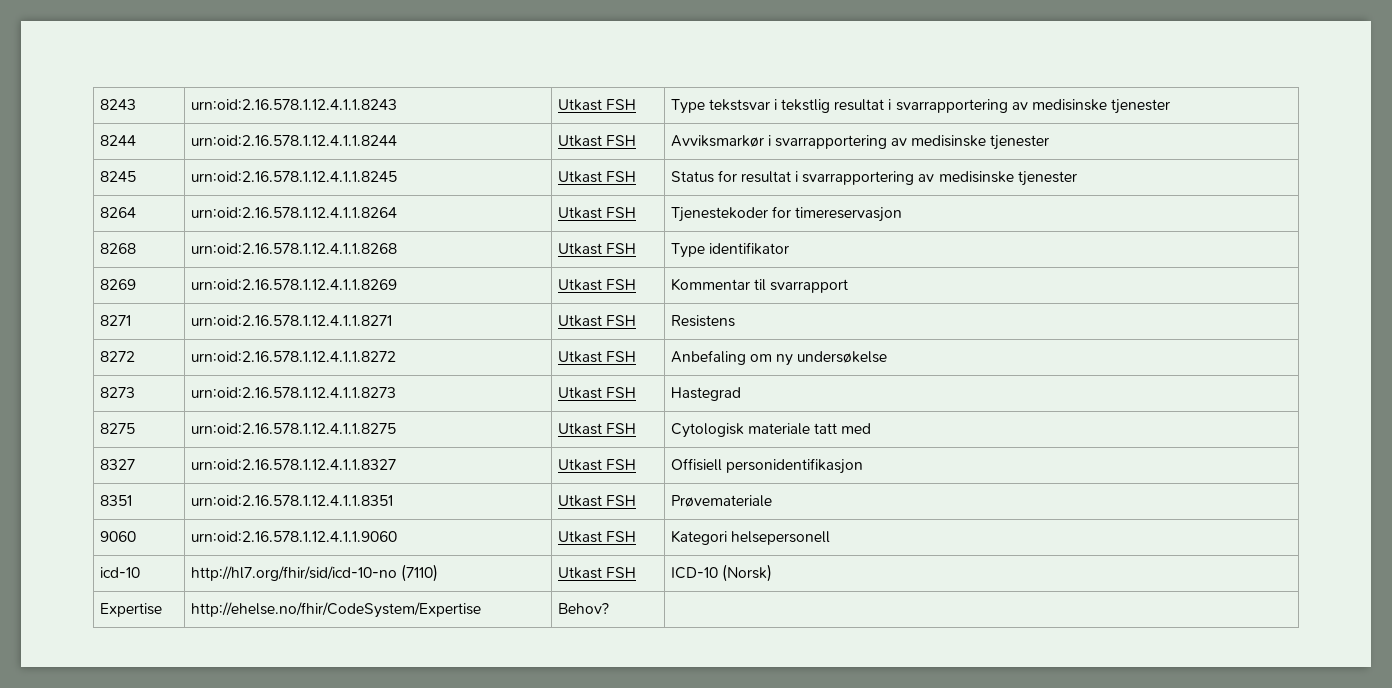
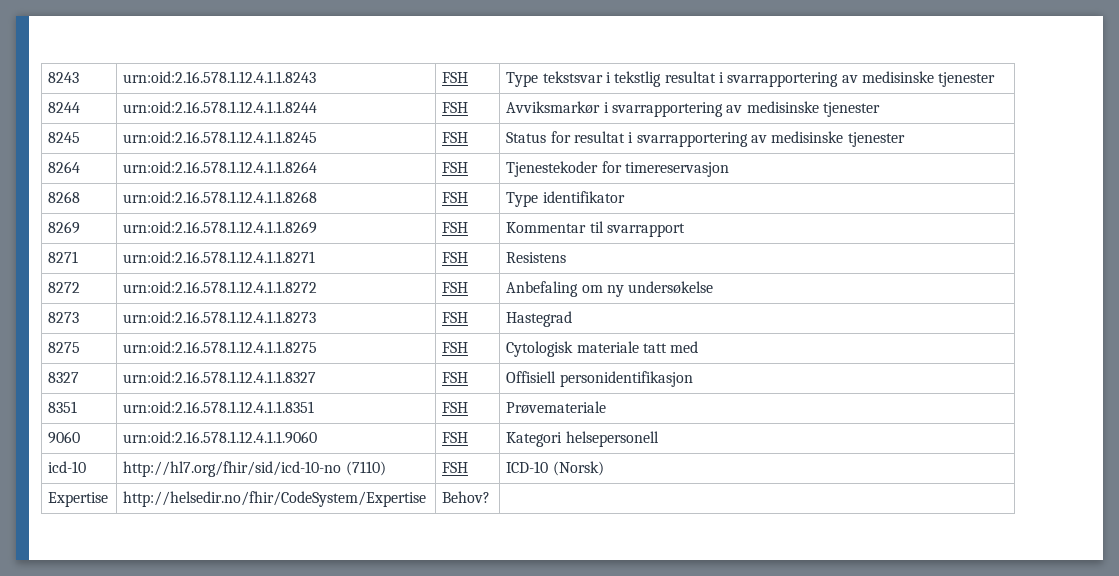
- 8243 | urn:oid:2.16.578.1.12.4.1.1.8243 | Utkast FSH | Type tekstsvar i tekstlig resultat i svarrapportering av medisinske tjenester
+ 8243 | urn:oid:2.16.578.1.12.4.1.1.8243 | FSH | Type tekstsvar i tekstlig resultat i svarrapportering av medisinske tjenester
- 8244 | urn:oid:2.16.578.1.12.4.1.1.8244 | Utkast FSH | Avviksmarkør i svarrapportering av medisinske tjenester
+ 8244 | urn:oid:2.16.578.1.12.4.1.1.8244 | FSH | Avviksmarkør i svarrapportering av medisinske tjenester
- 8245 | urn:oid:2.16.578.1.12.4.1.1.8245 | Utkast FSH | Status for resultat i svarrapportering av medisinske tjenester
+ 8245 | urn:oid:2.16.578.1.12.4.1.1.8245 | FSH | Status for resultat i svarrapportering av medisinske tjenester
- 8264 | urn:oid:2.16.578.1.12.4.1.1.8264 | Utkast FSH | Tjenestekoder for timereservasjon
+ 8264 | urn:oid:2.16.578.1.12.4.1.1.8264 | FSH | Tjenestekoder for timereservasjon
- 8268 | urn:oid:2.16.578.1.12.4.1.1.8268 | Utkast FSH | Type identifikator
+ 8268 | urn:oid:2.16.578.1.12.4.1.1.8268 | FSH | Type identifikator
- 8269 | urn:oid:2.16.578.1.12.4.1.1.8269 | Utkast FSH | Kommentar til svarrapport
+ 8269 | urn:oid:2.16.578.1.12.4.1.1.8269 | FSH | Kommentar til svarrapport
- 8271 | urn:oid:2.16.578.1.12.4.1.1.8271 | Utkast FSH | Resistens
+ 8271 | urn:oid:2.16.578.1.12.4.1.1.8271 | FSH | Resistens
- 8272 | urn:oid:2.16.578.1.12.4.1.1.8272 | Utkast FSH | Anbefaling om ny undersøkelse
+ 8272 | urn:oid:2.16.578.1.12.4.1.1.8272 | FSH | Anbefaling om ny undersøkelse
- 8273 | urn:oid:2.16.578.1.12.4.1.1.8273 | Utkast FSH | Hastegrad
+ 8273 | urn:oid:2.16.578.1.12.4.1.1.8273 | FSH | Hastegrad
- 8275 | urn:oid:2.16.578.1.12.4.1.1.8275 | Utkast FSH | Cytologisk materiale tatt med
+ 8275 | urn:oid:2.16.578.1.12.4.1.1.8275 | FSH | Cytologisk materiale tatt med
- 8327 | urn:oid:2.16.578.1.12.4.1.1.8327 | Utkast FSH | Offisiell personidentifikasjon
+ 8327 | urn:oid:2.16.578.1.12.4.1.1.8327 | FSH | Offisiell personidentifikasjon
- 8351 | urn:oid:2.16.578.1.12.4.1.1.8351 | Utkast FSH | Prøvemateriale
+ 8351 | urn:oid:2.16.578.1.12.4.1.1.8351 | FSH | Prøvemateriale
- 9060 | urn:oid:2.16.578.1.12.4.1.1.9060 | Utkast FSH | Kategori helsepersonell
+ 9060 | urn:oid:2.16.578.1.12.4.1.1.9060 | FSH | Kategori helsepersonell
- icd-10 | http://hl7.org/fhir/sid/icd-10-no (7110) | Utkast FSH | ICD-10 (Norsk)
+ icd-10 | http://hl7.org/fhir/sid/icd-10-no (7110) | FSH | ICD-10 (Norsk)
- Expertise | http://ehelse.no/fhir/CodeSystem/Expertise | Behov? |
+ Expertise | http://helsedir.no/fhir/CodeSystem/Expertise | Behov? |

